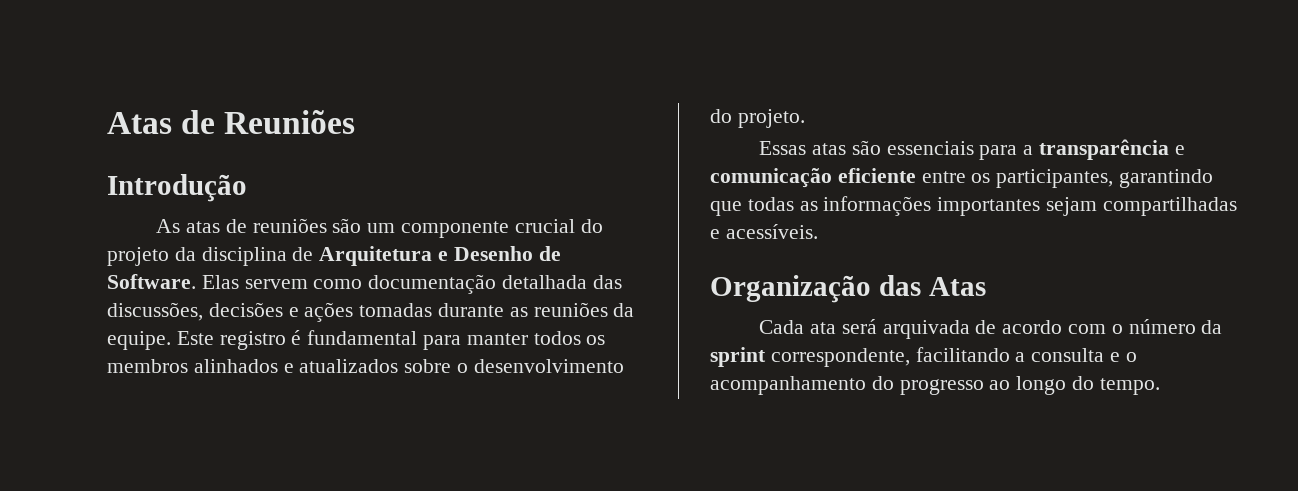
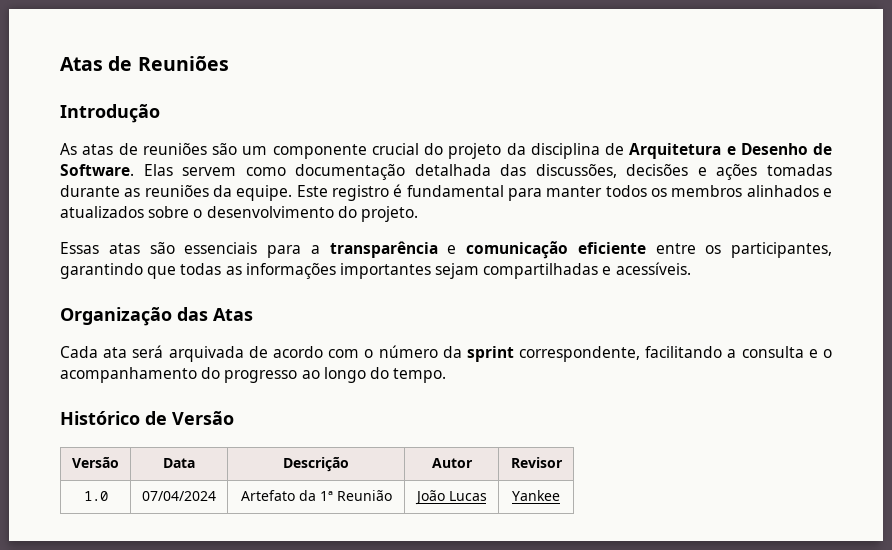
+ Histórico de Versão
+ Versão | Data | Descrição | Autor | Revisor
+ 1.0 | 07/04/2024 | Artefato da 1ª Reunião | João Lucas | Yankee

